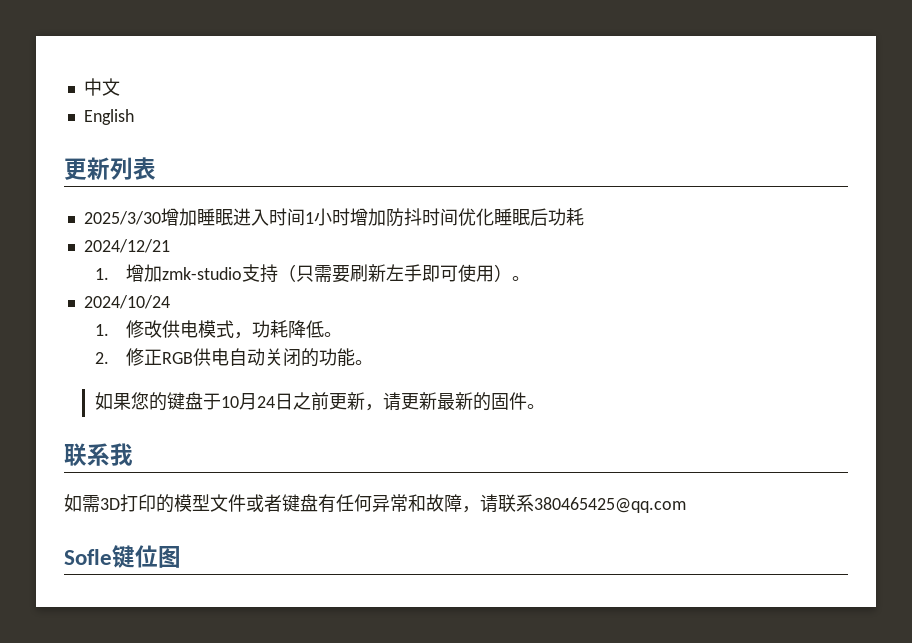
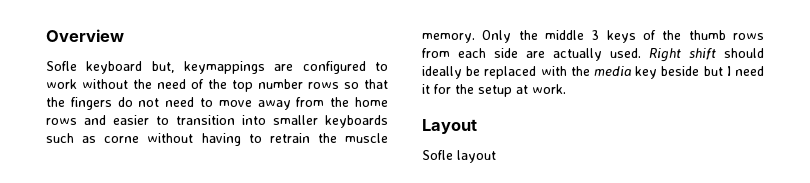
- 中文
- English
- 更新列表
- 2025/3/30增加睡眠进入时间1小时增加防抖时间优化睡眠后功耗
- 2024/12/21
- 1.增加zmk-studio支持（只需要刷新左手即可使用）。
- 2024/10/24
- 1.修改供电模式，功耗降低。
- 2.修正RGB供电自动关闭的功能。
- 如果您的键盘于10月24日之前更新，请更新最新的固件。
- 联系我
- 如需3D打印的模型文件或者键盘有任何异常和故障，请联系380465425@qq.com
- Sofle键位图
+ Overview
+ Sofle keyboard but, keymappings are configured to work without the need of the top number rows so that the fingers do not need to move away from the home rows and easier to transition into smaller keyboards such as corne without having to retrain the muscle memory. Only the middle 3 keys of the thumb rows from each side are actually used. Right shift should ideally be replaced with the media key beside but I need it for the setup at work.
+ Layout
+ Sofle layout

